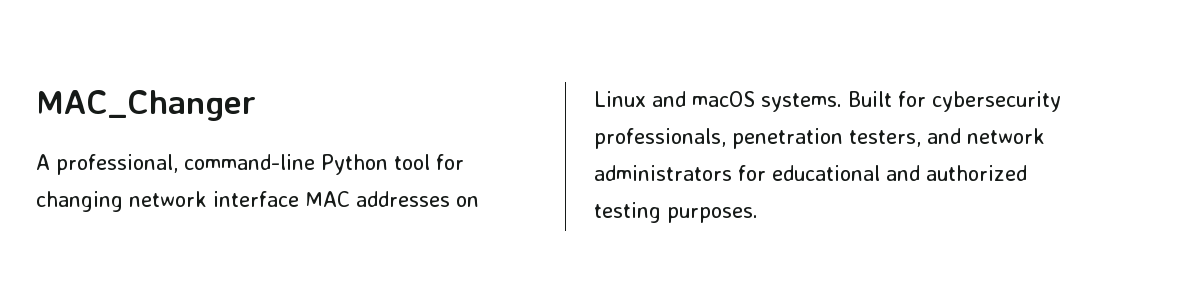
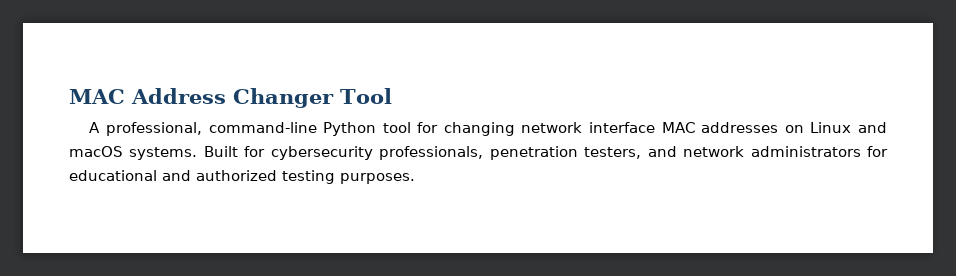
- MAC_Changer
+ MAC Address Changer Tool

